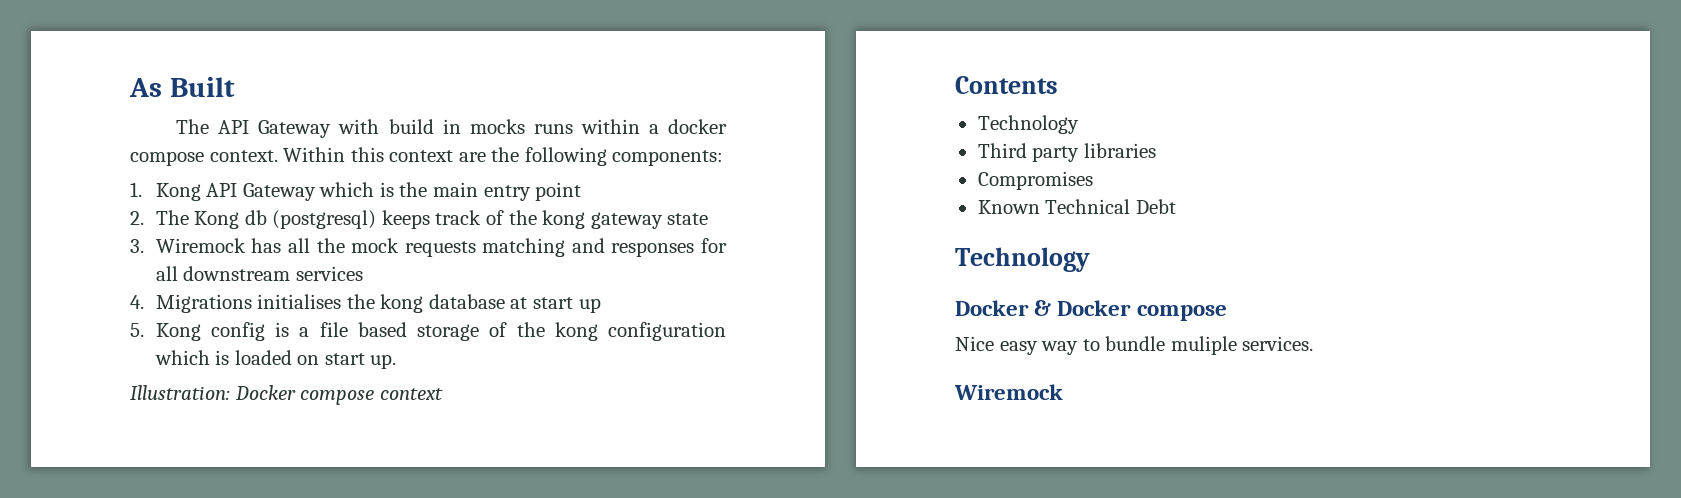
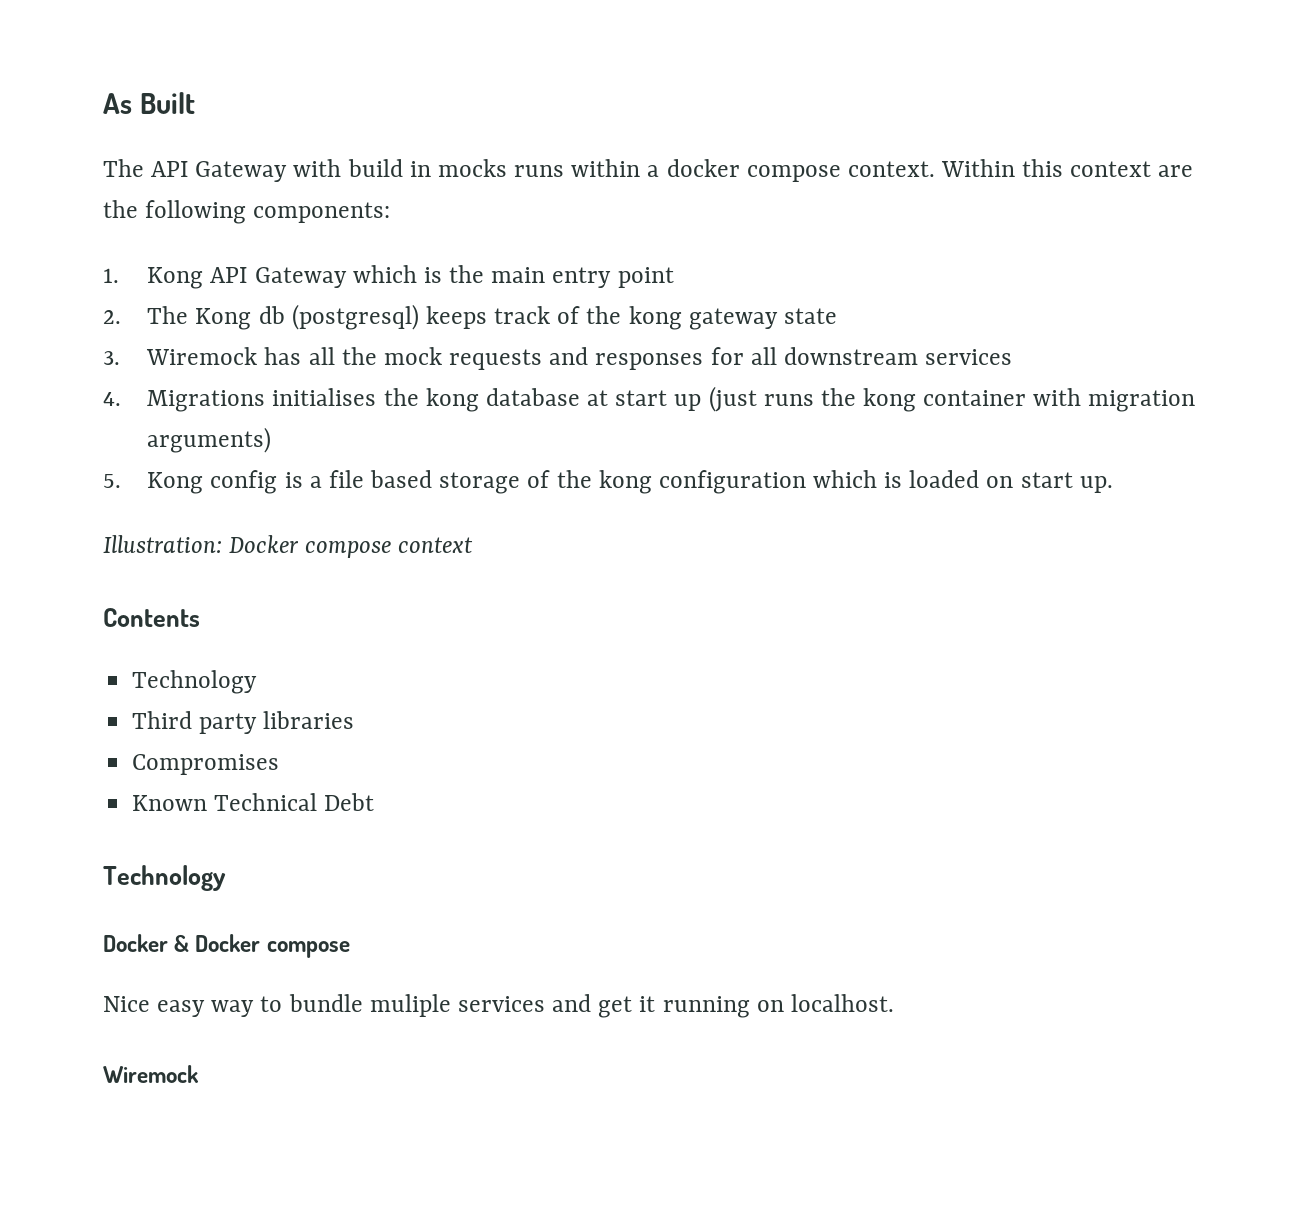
- 3. Wiremock has all the mock requests matching and responses for all downstream services
+ 3. Wiremock has all the mock requests and responses for all downstream services
- 4. Migrations initialises the kong database at start up
+ 4. Migrations initialises the kong database at start up (just runs the kong container with migration arguments)
- Nice easy way to bundle muliple services.
+ Nice easy way to bundle muliple services and get it running on localhost.

